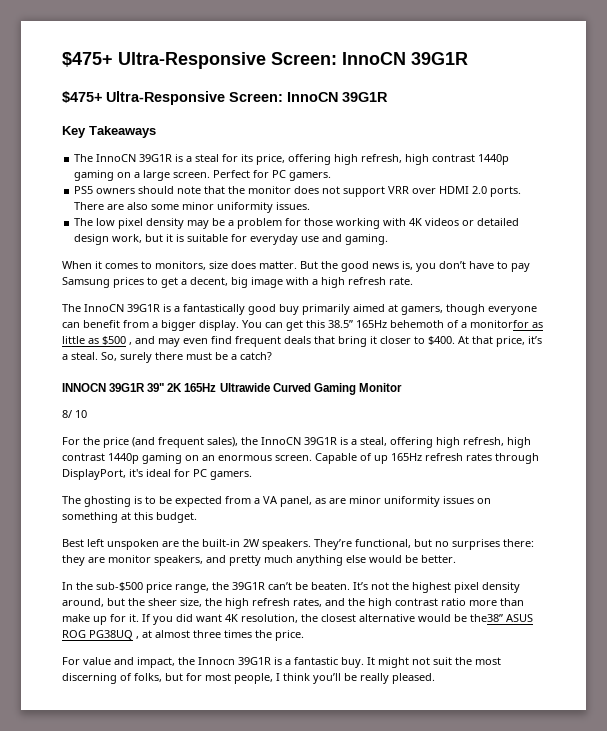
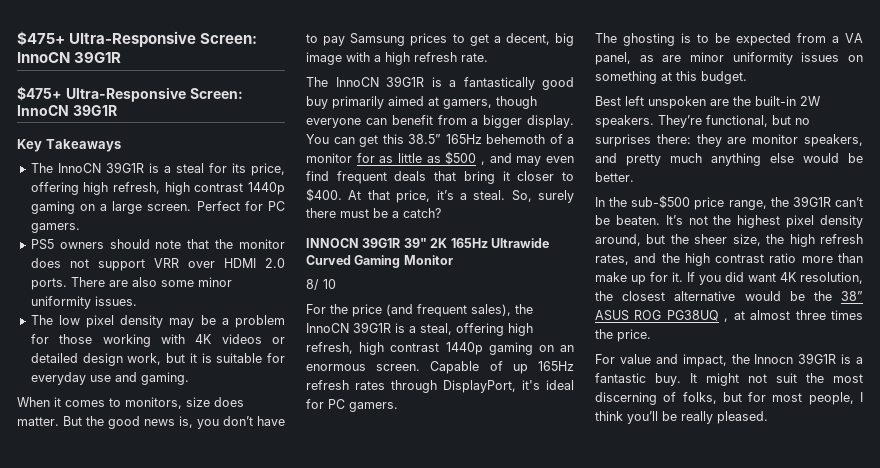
- You can get this 38.5” 165Hz behemoth of a monitorfor as little as $500 , and may even find frequent deals that bring it closer to $400.
+ You can get this 38.5” 165Hz behemoth of a monitor for as little as $500 , and may even find frequent deals that bring it closer to $400.
- If you did want 4K resolution, the closest alternative would be the38” ASUS ROG PG38UQ , at almost three times the price.
+ If you did want 4K resolution, the closest alternative would be the 38” ASUS ROG PG38UQ , at almost three times the price.

